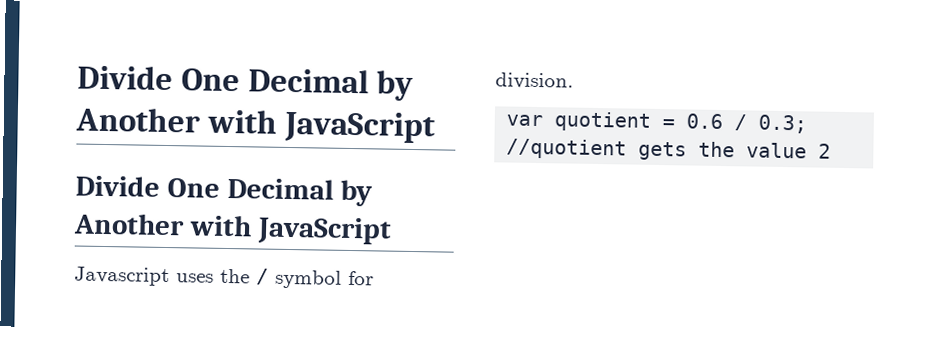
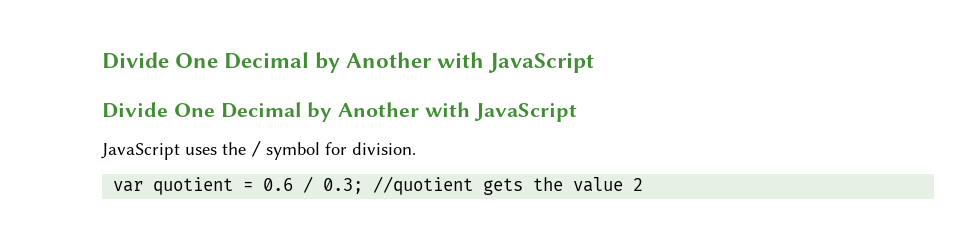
- Javascript uses the / symbol for division.
+ JavaScript uses the / symbol for division.

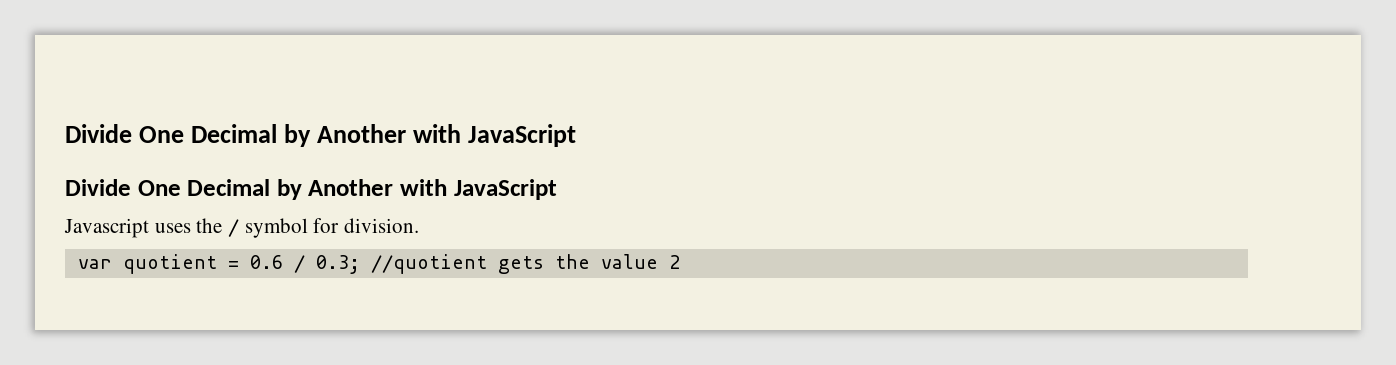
- JavaScript uses the / symbol for division.
+ Javascript uses the / symbol for division.

